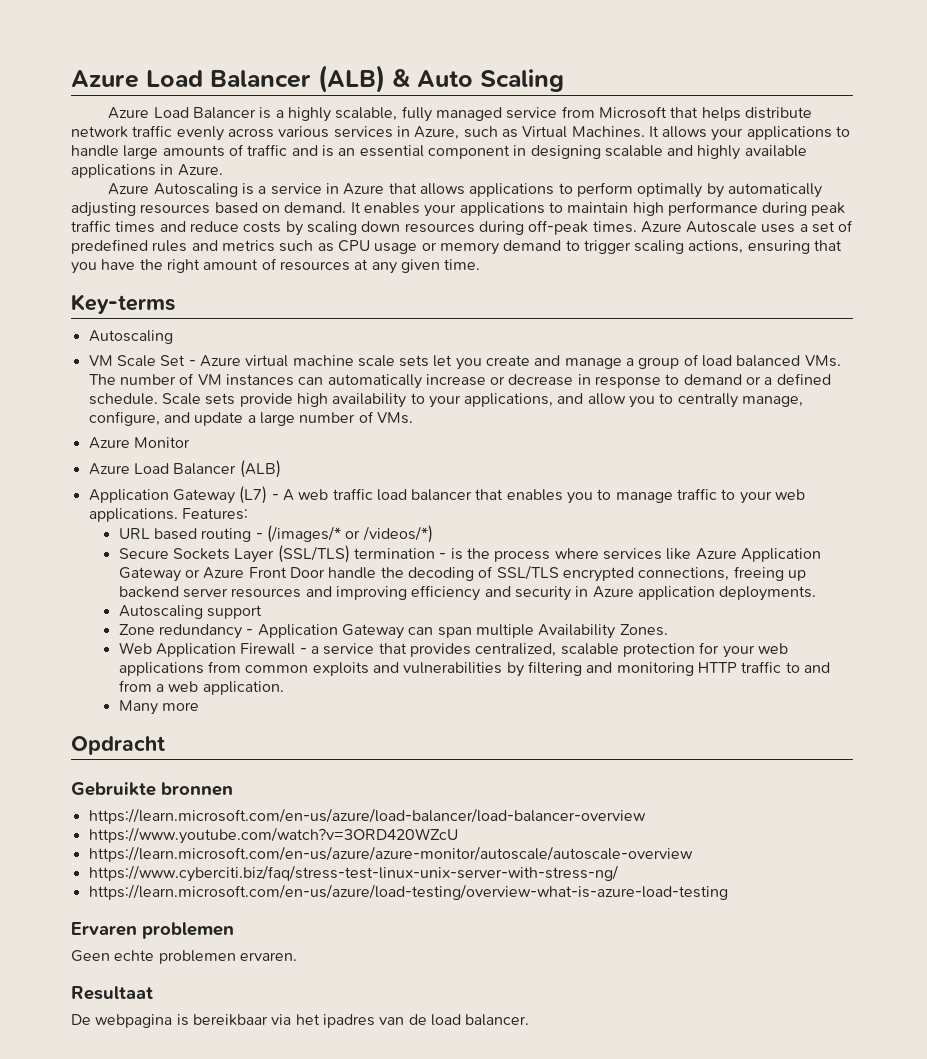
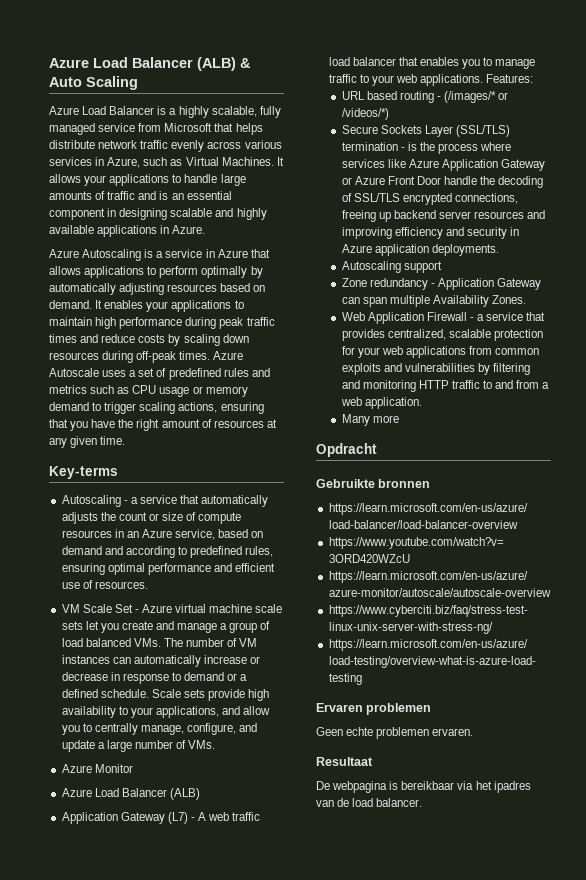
  Key-terms
- Autoscaling
+ Autoscaling - a service that automatically adjusts the count or size of compute resources in an Azure service, based on demand and according to predefined rules, ensuring optimal performance and efficient use of resources.

